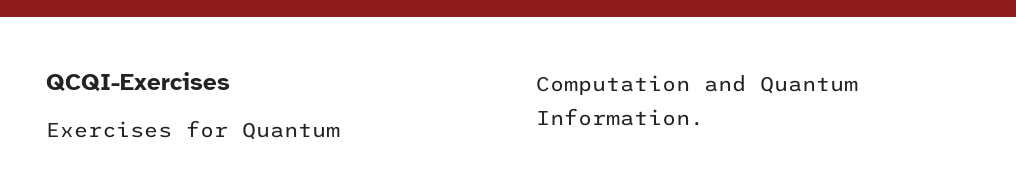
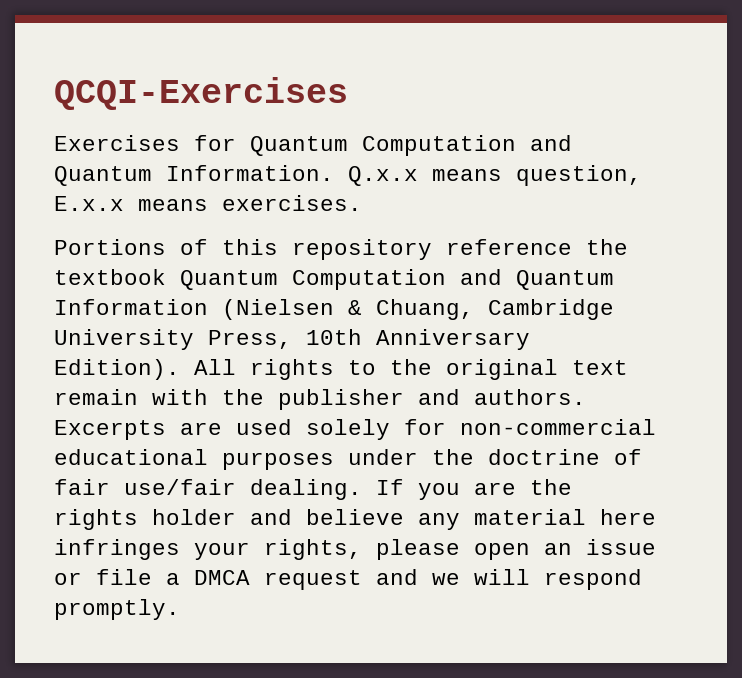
+ Q.x.x means question, E.x.x means exercises.
+ Portions of this repository reference the textbook Quantum Computation and Quantum Information (Nielsen & Chuang, Cambridge University Press, 10th Anniversary Edition). All rights to the original text remain with the publisher and authors. Excerpts are used solely for non-commercial educational purposes under the doctrine of fair use/fair dealing. If you are the rights holder and believe any material here infringes your rights, please open an issue or file a DMCA request and we will respond promptly.

